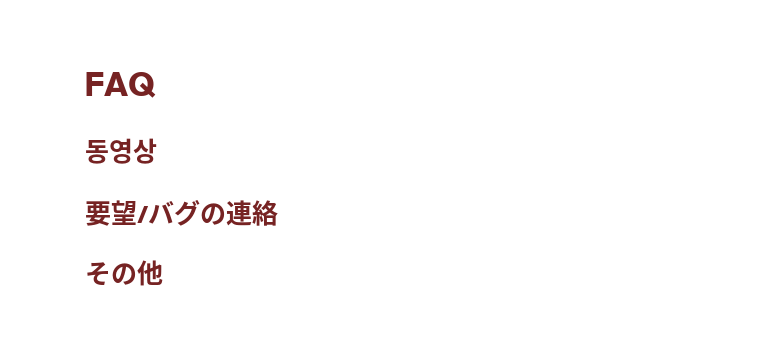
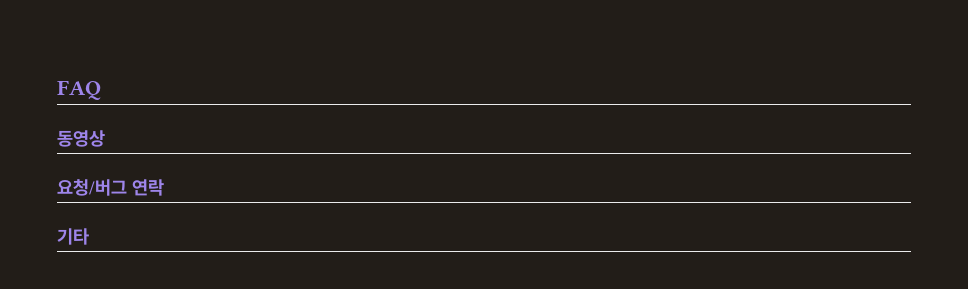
- 要望/バグの連絡
- その他
+ 요청/버그 연락
+ 기타

